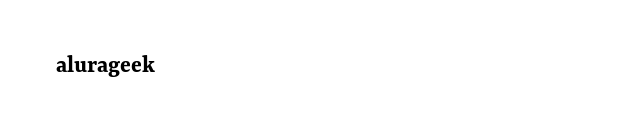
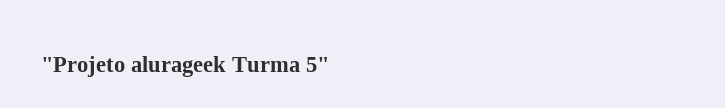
- alurageek
+ "Projeto alurageek Turma 5"

